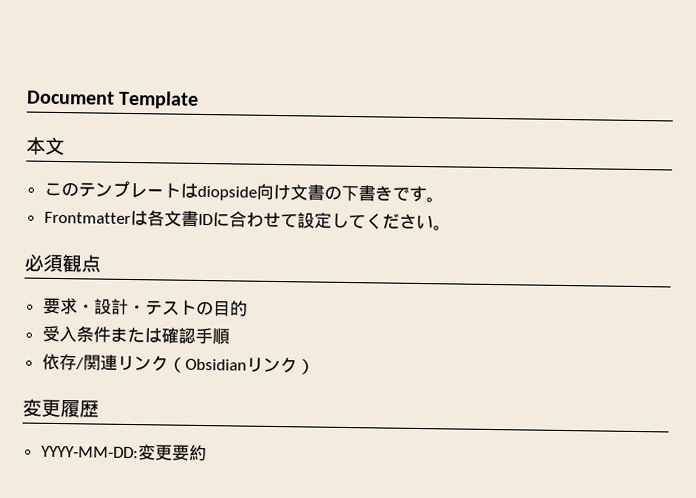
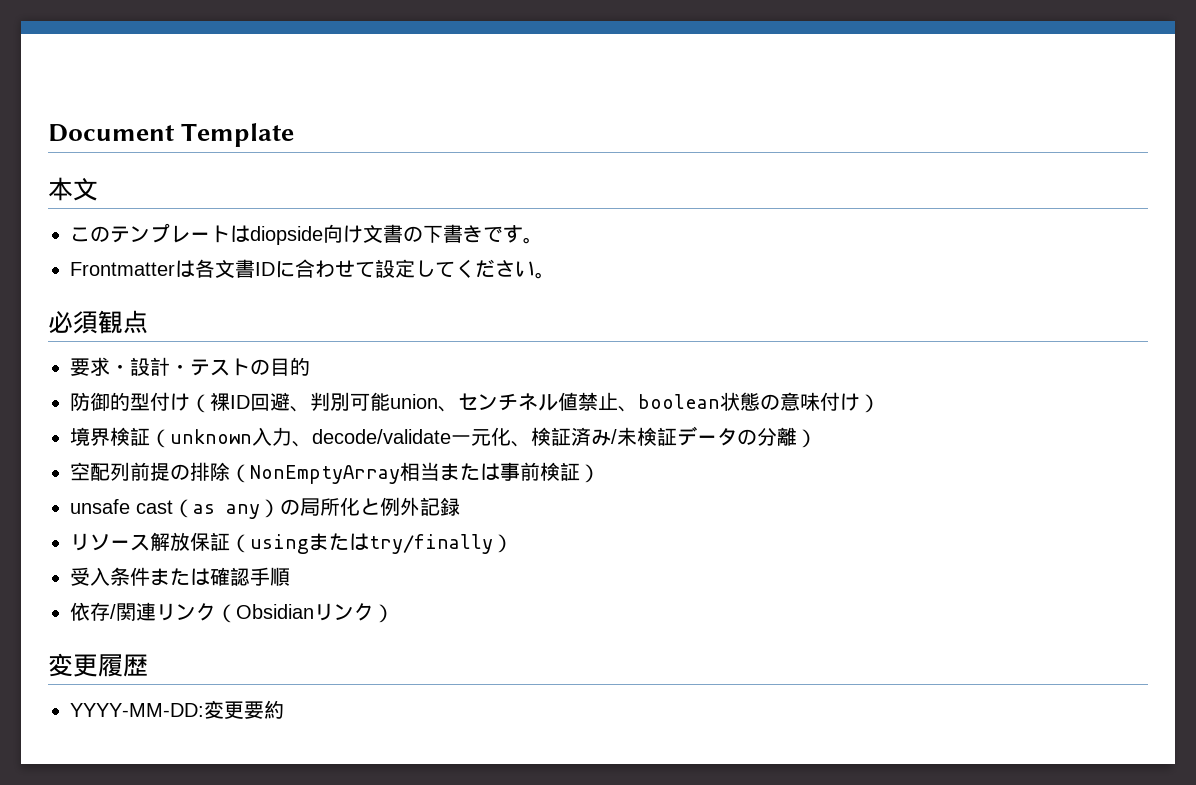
+ 防御的型付け（裸ID回避、判別可能union、センチネル値禁止、boolean状態の意味付け）
+ 境界検証（unknown入力、decode/validate一元化、検証済み/未検証データの分離）
+ 空配列前提の排除（NonEmptyArray相当または事前検証）
+ unsafe cast（as any）の局所化と例外記録
+ リソース解放保証（usingまたはtry/finally）

